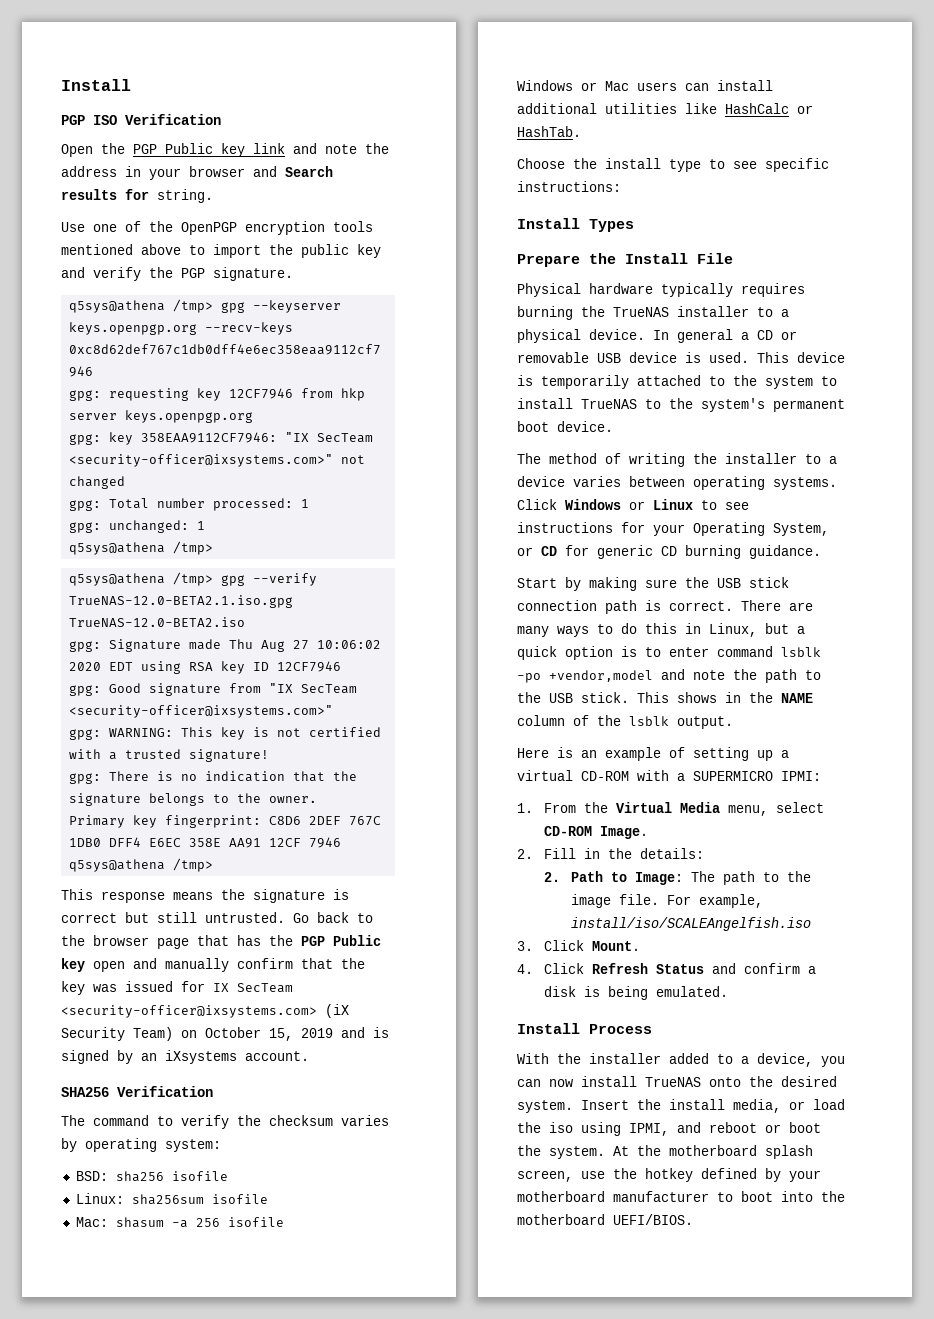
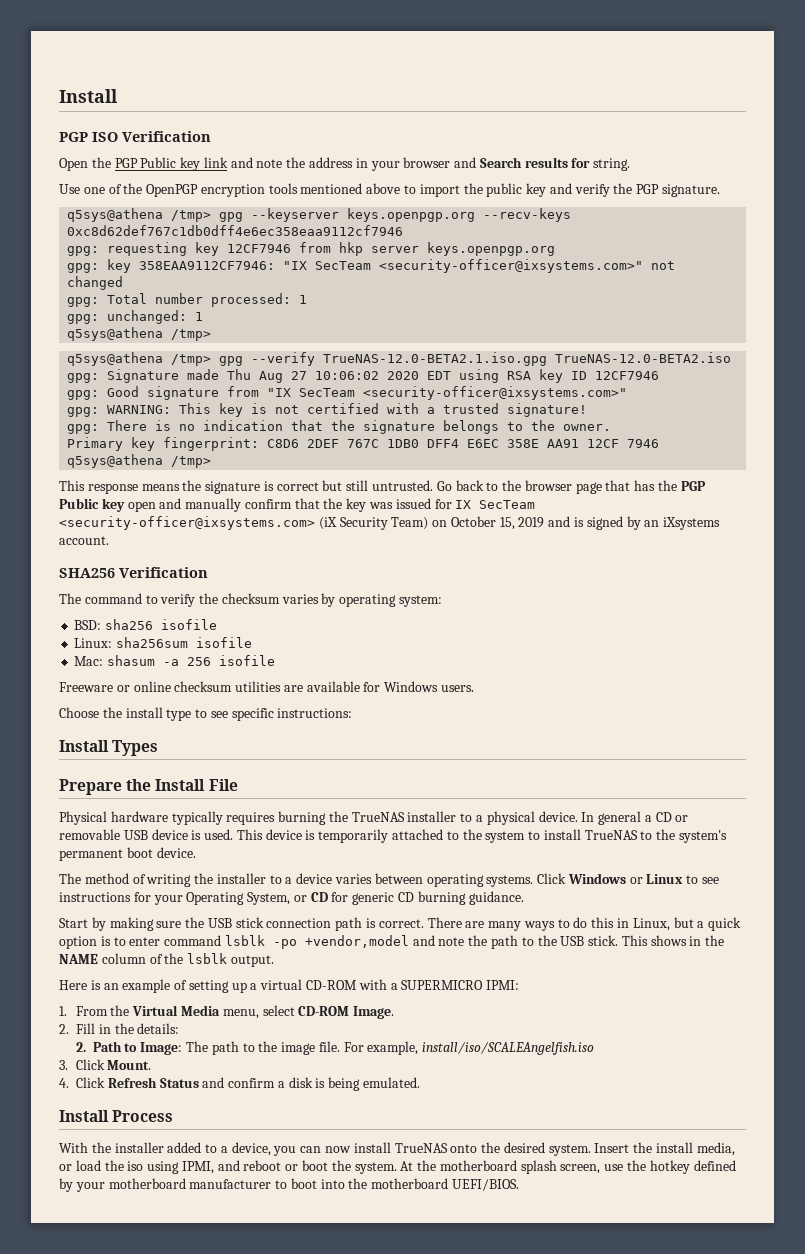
- Windows or Mac users can install additional utilities like HashCalc or HashTab.
+ Freeware or online checksum utilities are available for Windows users.

